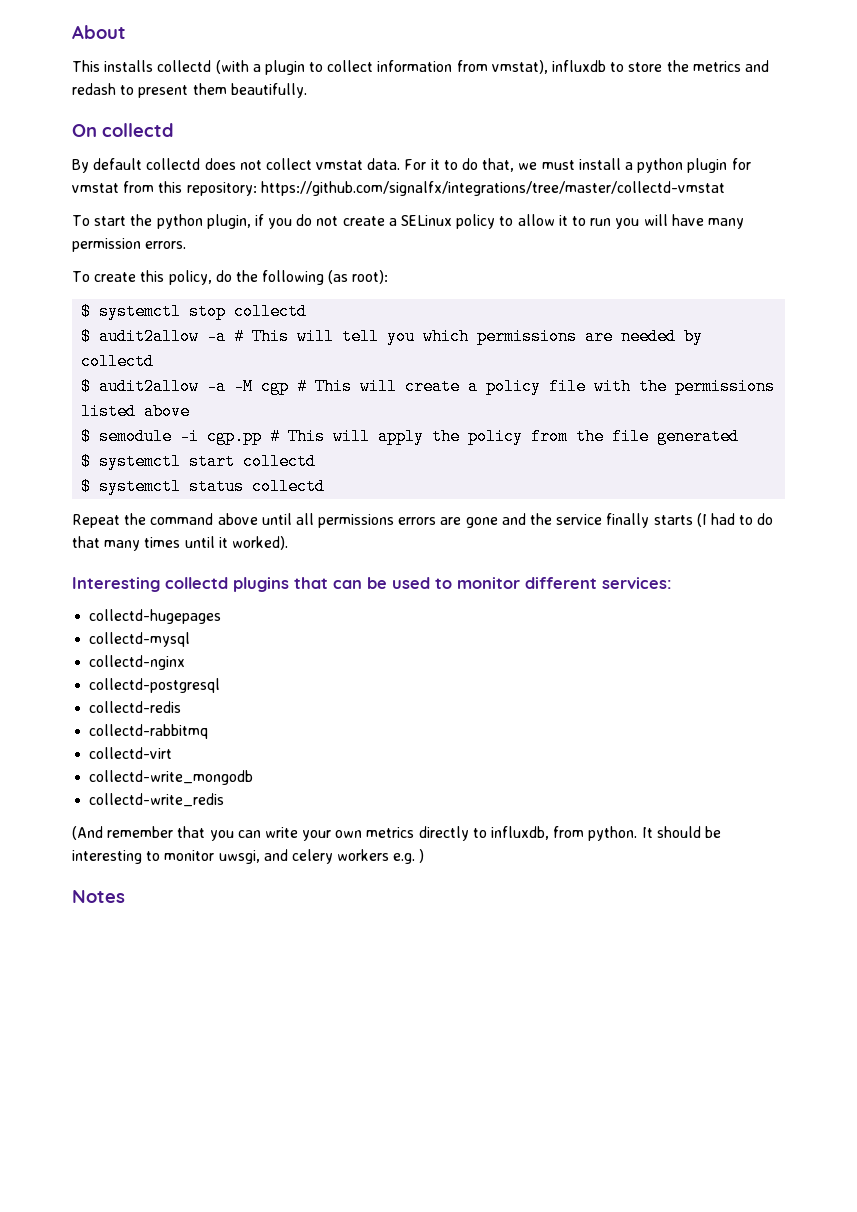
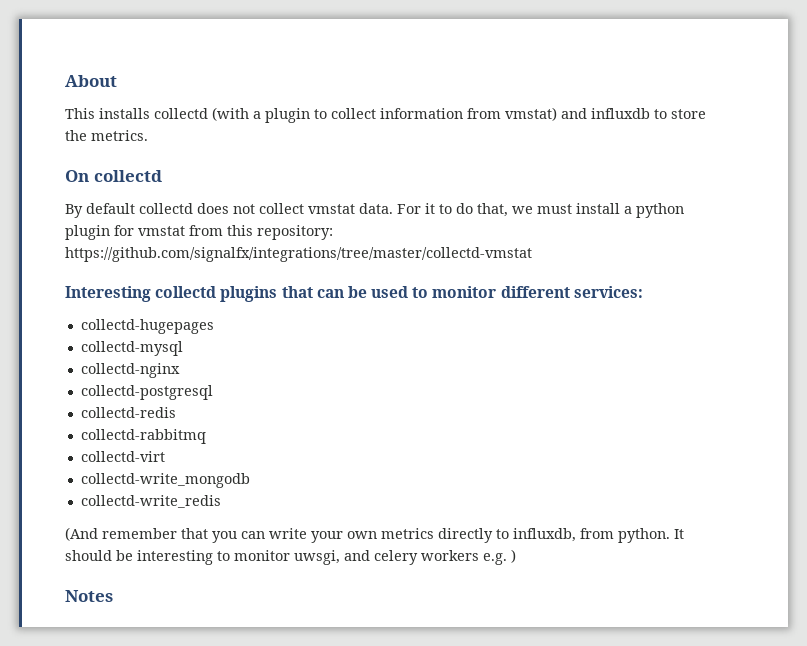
- This installs collectd (with a plugin to collect information from vmstat), influxdb to store the metrics and redash to present them beautifully.
+ This installs collectd (with a plugin to collect information from vmstat) and influxdb to store the metrics.
- To start the python plugin, if you do not create a SELinux policy to allow it to run you will have many permission errors.
- To create this policy, do the following (as root):
- $ systemctl stop collectd
- $ audit2allow -a # This will tell you which permissions are needed by collectd
- $ audit2allow -a -M cgp # This will create a policy file with the permissions listed above
- $ semodule -i cgp.pp # This will apply the policy from the file generated
- $ systemctl start collectd
- $ systemctl status collectd
- Repeat the command above until all permissions errors are gone and the service finally starts (I had to do that many times until it worked).

